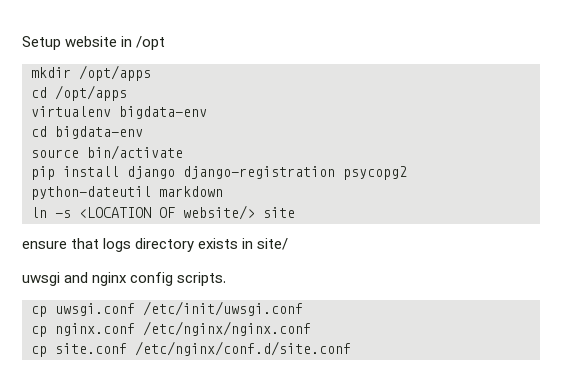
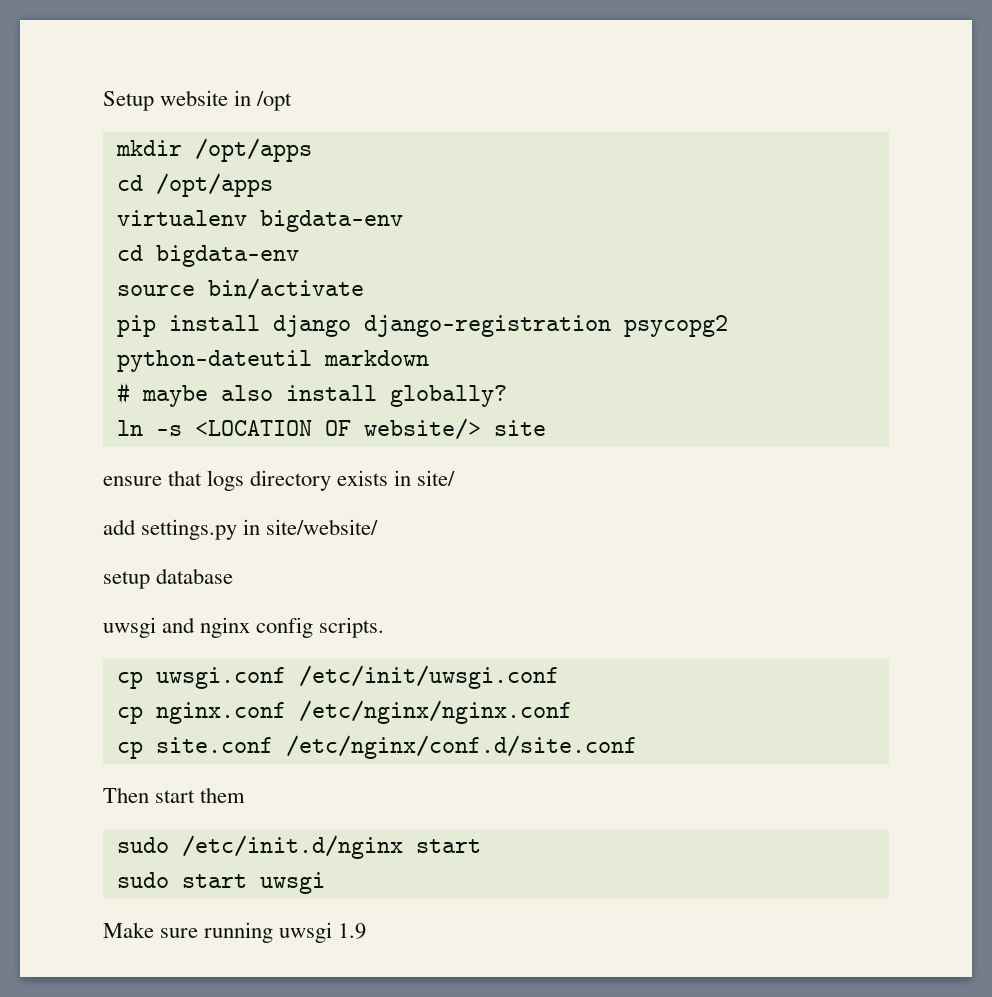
+ # maybe also install globally?
+ add settings.py in site/website/
+ setup database
+ Then start them
+ sudo /etc/init.d/nginx start
+ sudo start uwsgi
+ Make sure running uwsgi 1.9

